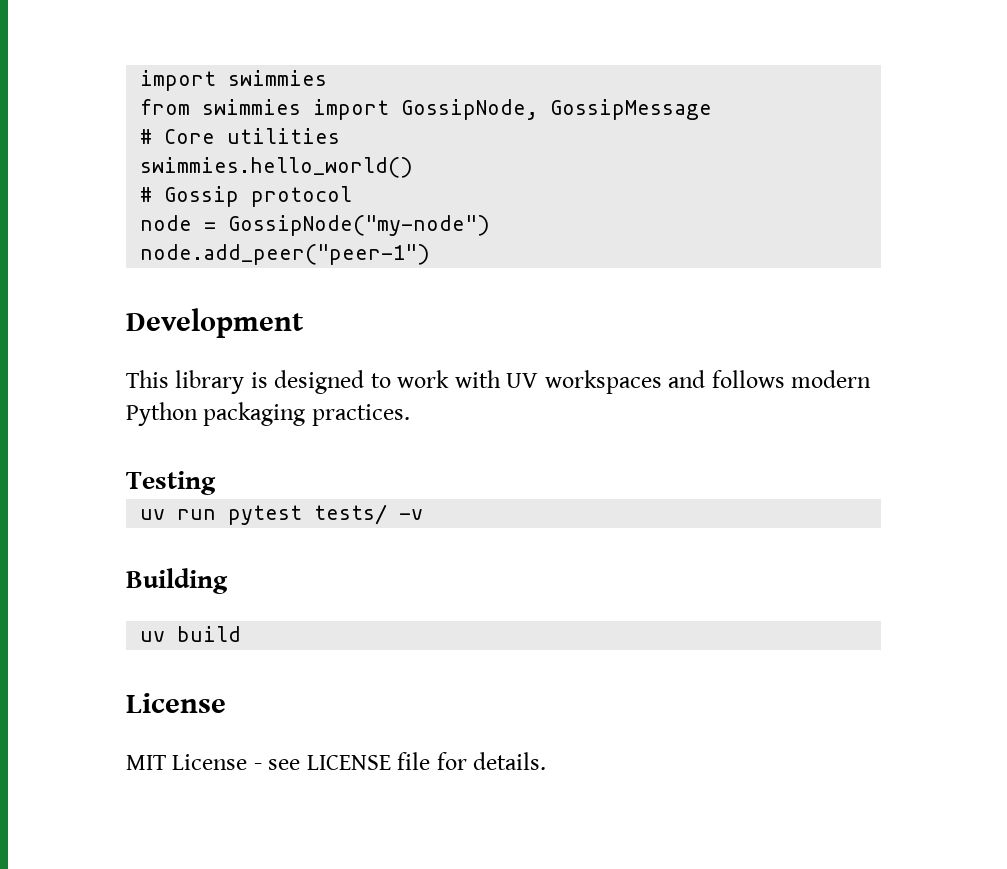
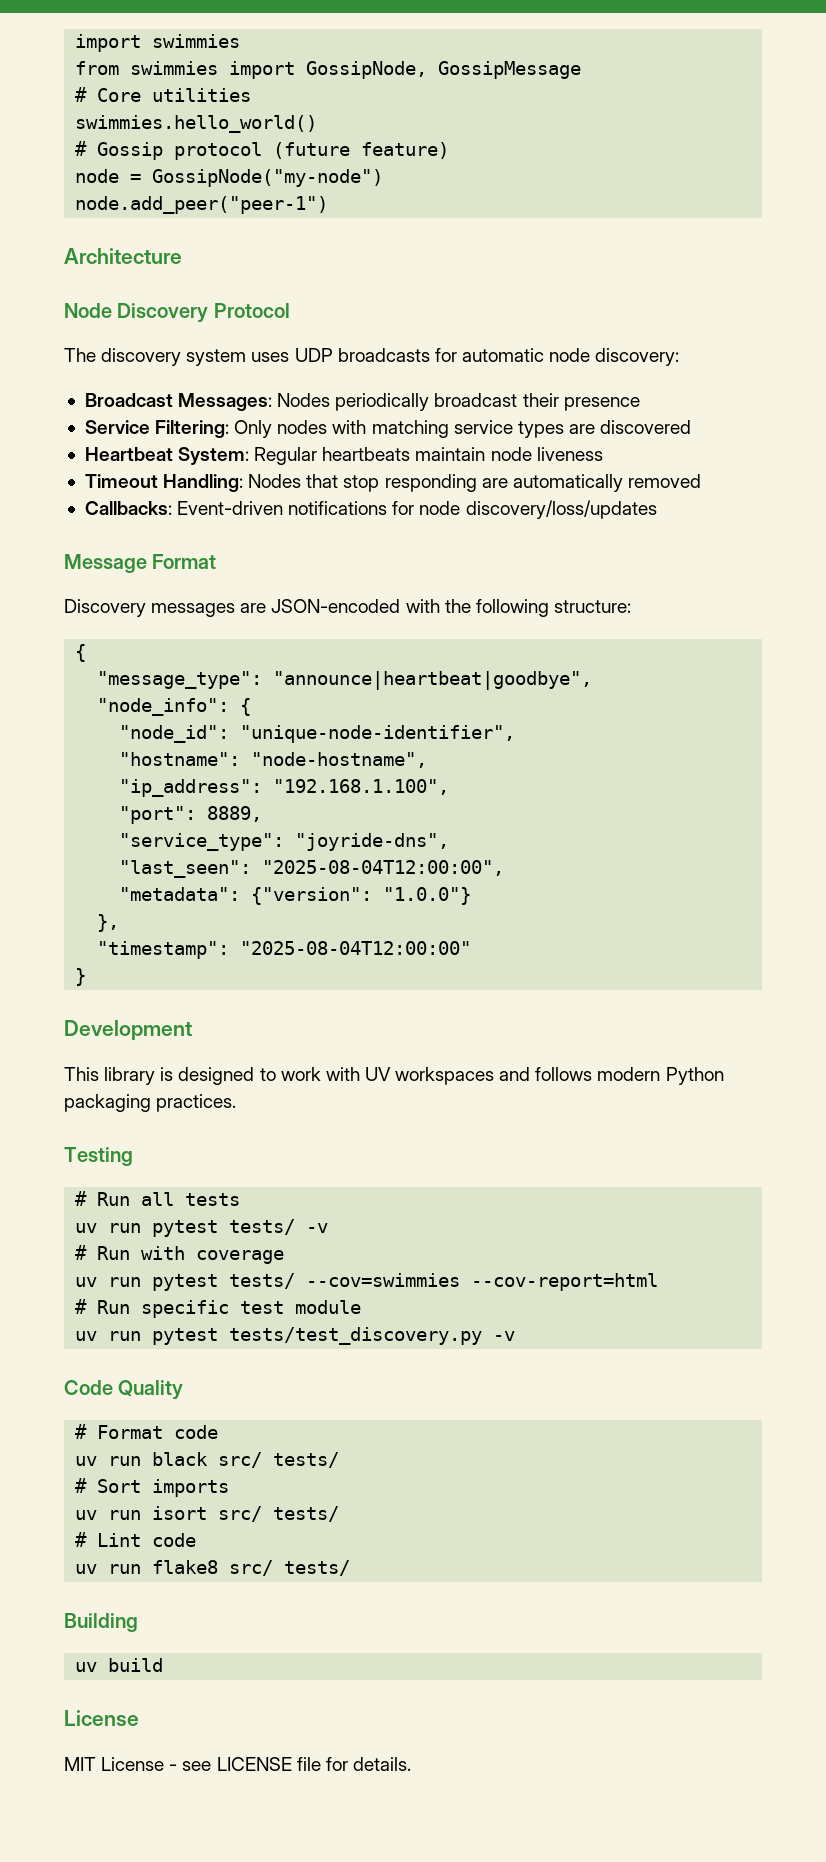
- # Gossip protocol
+ # Gossip protocol (future feature)
+ Architecture
+ Node Discovery Protocol
+ The discovery system uses UDP broadcasts for automatic node discovery:
+ Broadcast Messages: Nodes periodically broadcast their presence
+ Service Filtering: Only nodes with matching service types are discovered
+ Heartbeat System: Regular heartbeats maintain node liveness
+ Timeout Handling: Nodes that stop responding are automatically removed
+ Callbacks: Event-driven notifications for node discovery/loss/updates
+ Message Format
+ Discovery messages are JSON-encoded with the following structure:
+ {
+ "message_type": "announce|heartbeat|goodbye",
+ "node_info": {
+ "node_id": "unique-node-identifier",
+ "hostname": "node-hostname",
+ "ip_address": "192.168.1.100",
+ "port": 8889,
+ "service_type": "joyride-dns",
+ "last_seen": "2025-08-04T12:00:00",
+ "metadata": {"version": "1.0.0"}
+ },
+ "timestamp": "2025-08-04T12:00:00"
+ }
+ # Run all tests
+ # Run with coverage
+ uv run pytest tests/ --cov=swimmies --cov-report=html
+ # Run specific test module
+ uv run pytest tests/test_discovery.py -v
+ Code Quality
+ # Format code
+ uv run black src/ tests/
+ # Sort imports
+ uv run isort src/ tests/
+ # Lint code
+ uv run flake8 src/ tests/

